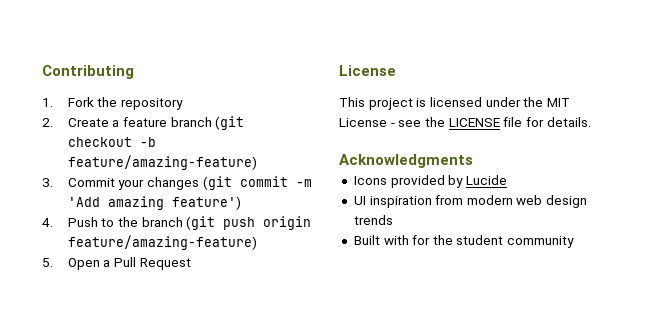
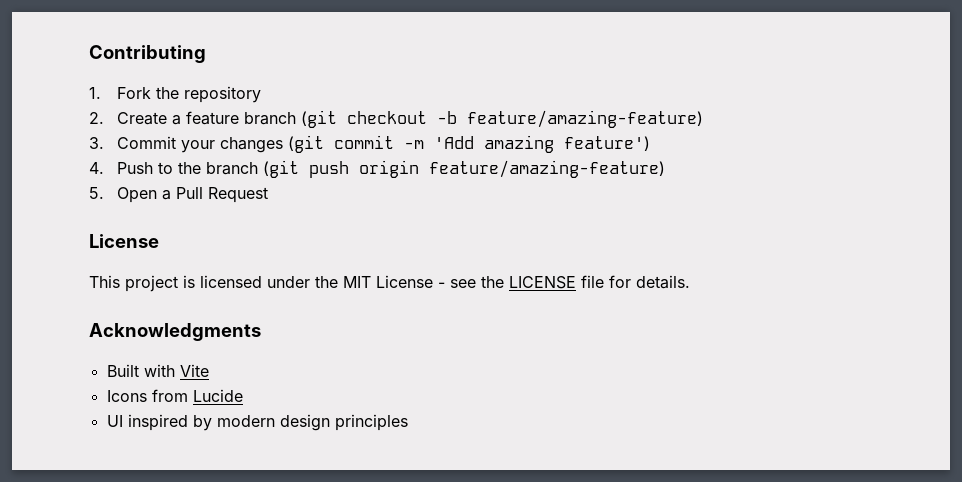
+ Built with Vite
- Icons provided by Lucide
+ Icons from Lucide
- UI inspiration from modern web design trends
- Built with for the student community
+ UI inspired by modern design principles

